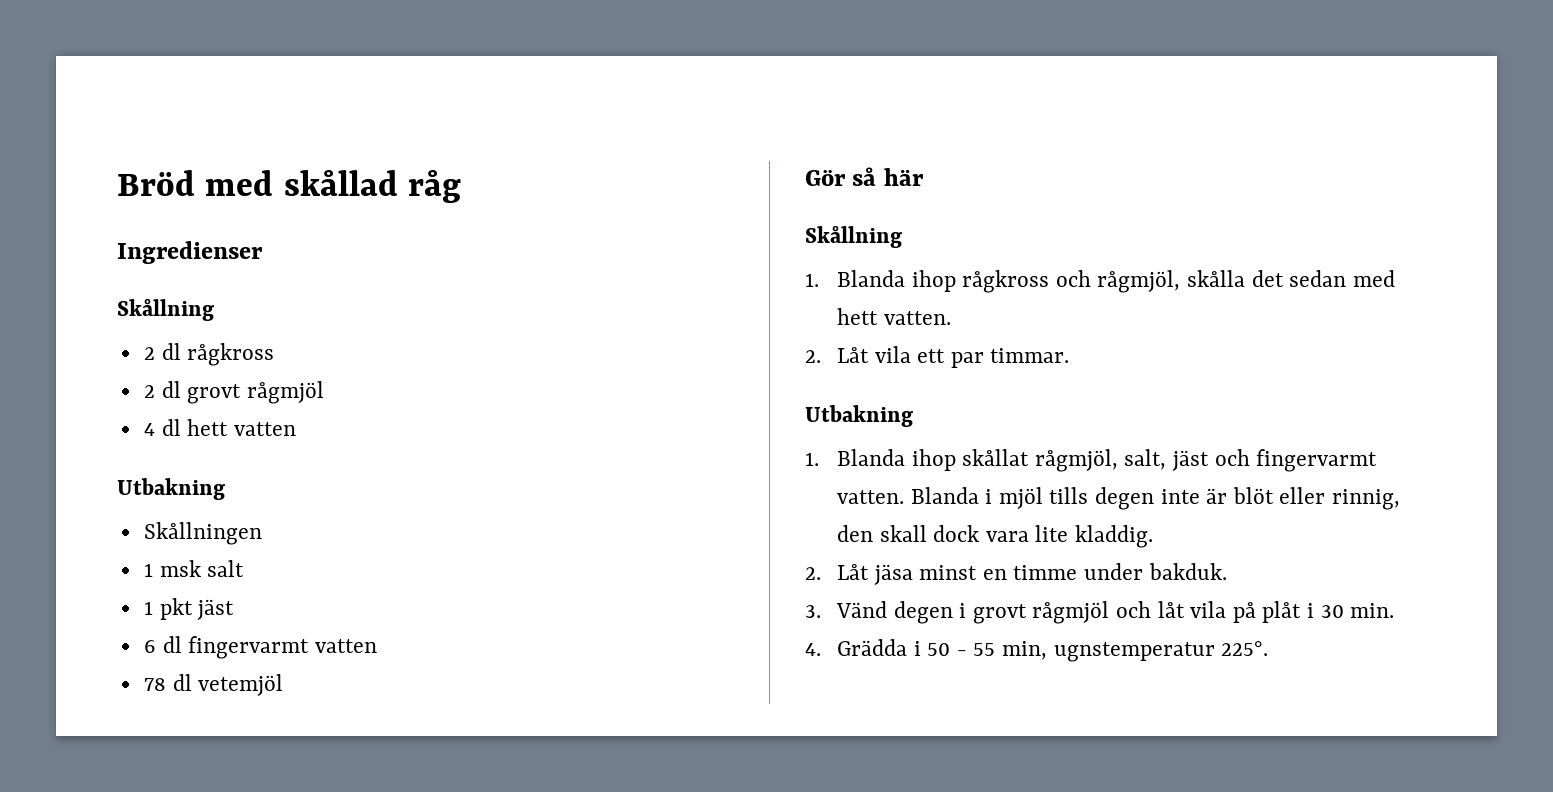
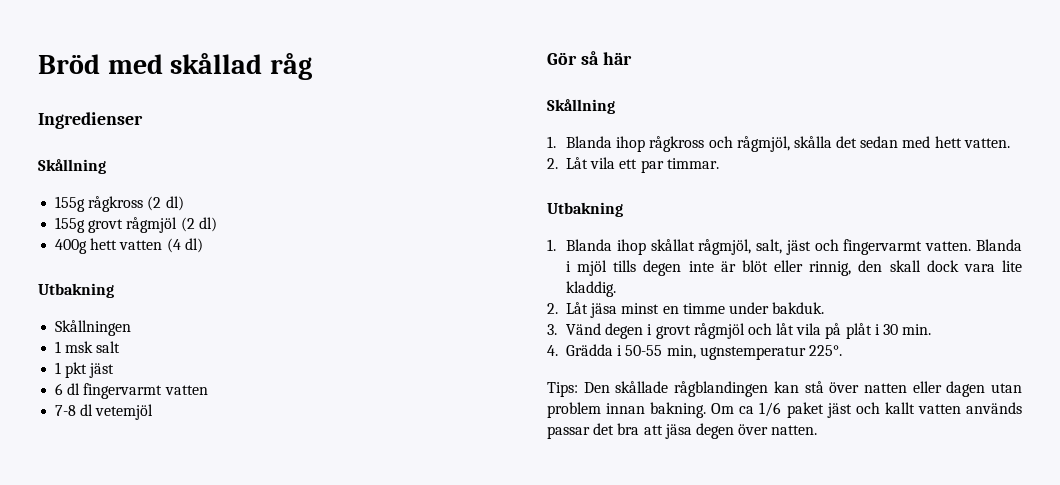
- 2 dl rågkross
- 2 dl grovt rågmjöl
- 4 dl hett vatten
+ 155g rågkross (2 dl)
+ 155g grovt rågmjöl (2 dl)
+ 400g hett vatten (4 dl)
- 78 dl vetemjöl
+ 7-8 dl vetemjöl
- 4. Grädda i 50 - 55 min, ugnstemperatur 225°.
+ 4. Grädda i 50-55 min, ugnstemperatur 225°.
+ Tips: Den skållade rågblandingen kan stå över natten eller dagen utan problem innan bakning. Om ca 1/6 paket jäst och kallt vatten används passar det bra att jäsa degen över natten.

